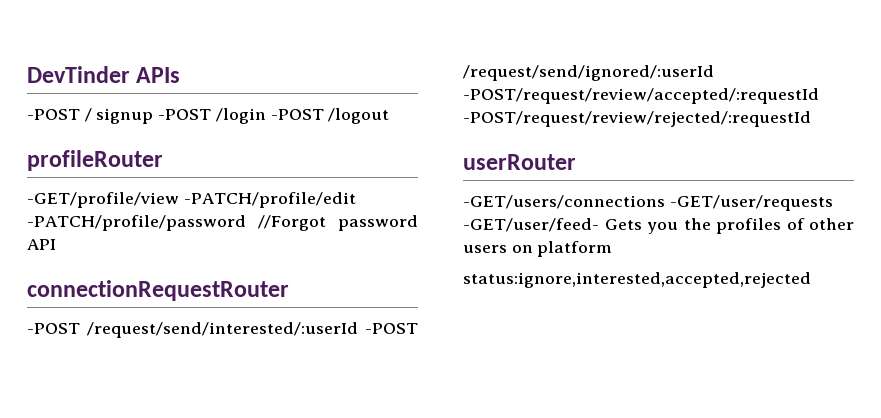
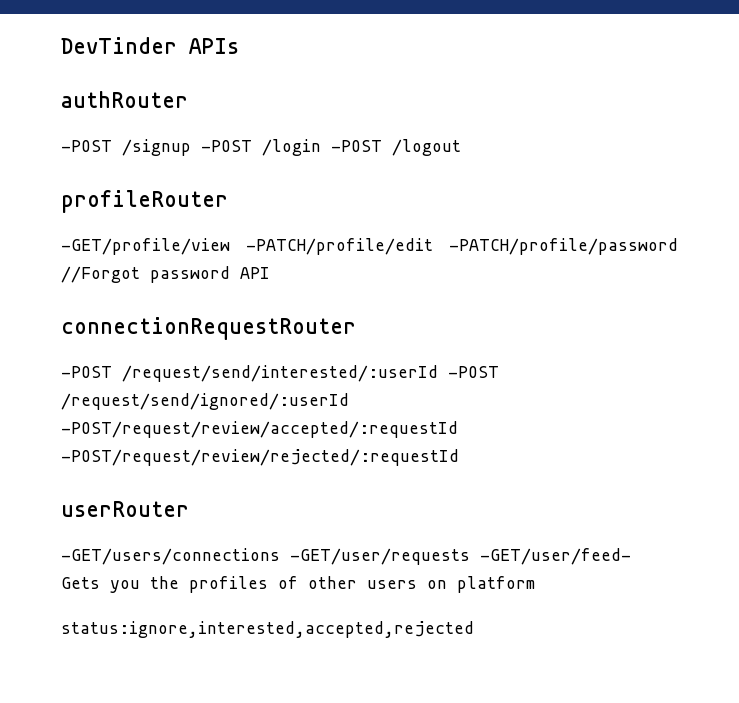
- -POST / signup -POST /login -POST /logout
+ authRouter
+ -POST /signup -POST /login -POST /logout

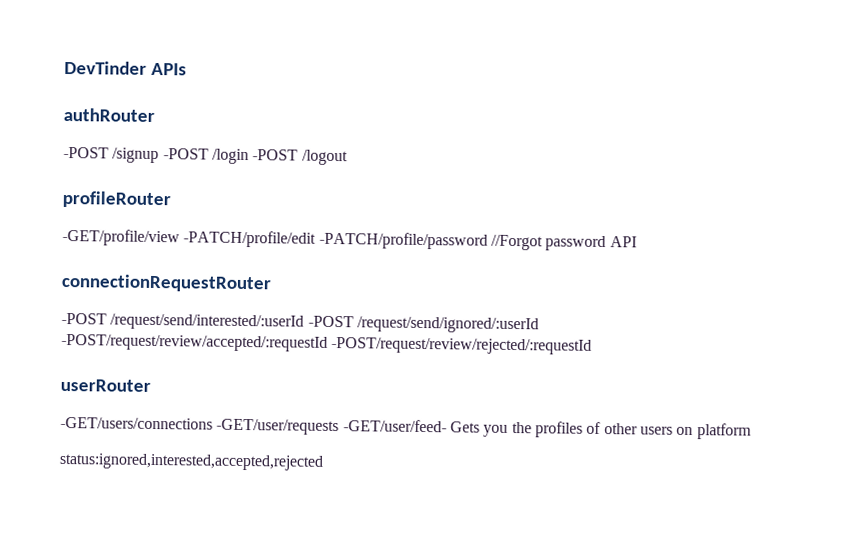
- status:ignore,interested,accepted,rejected
+ status:ignored,interested,accepted,rejected

